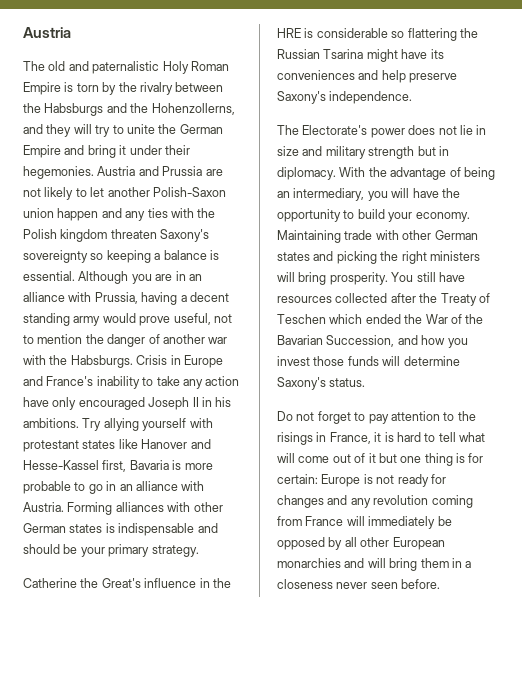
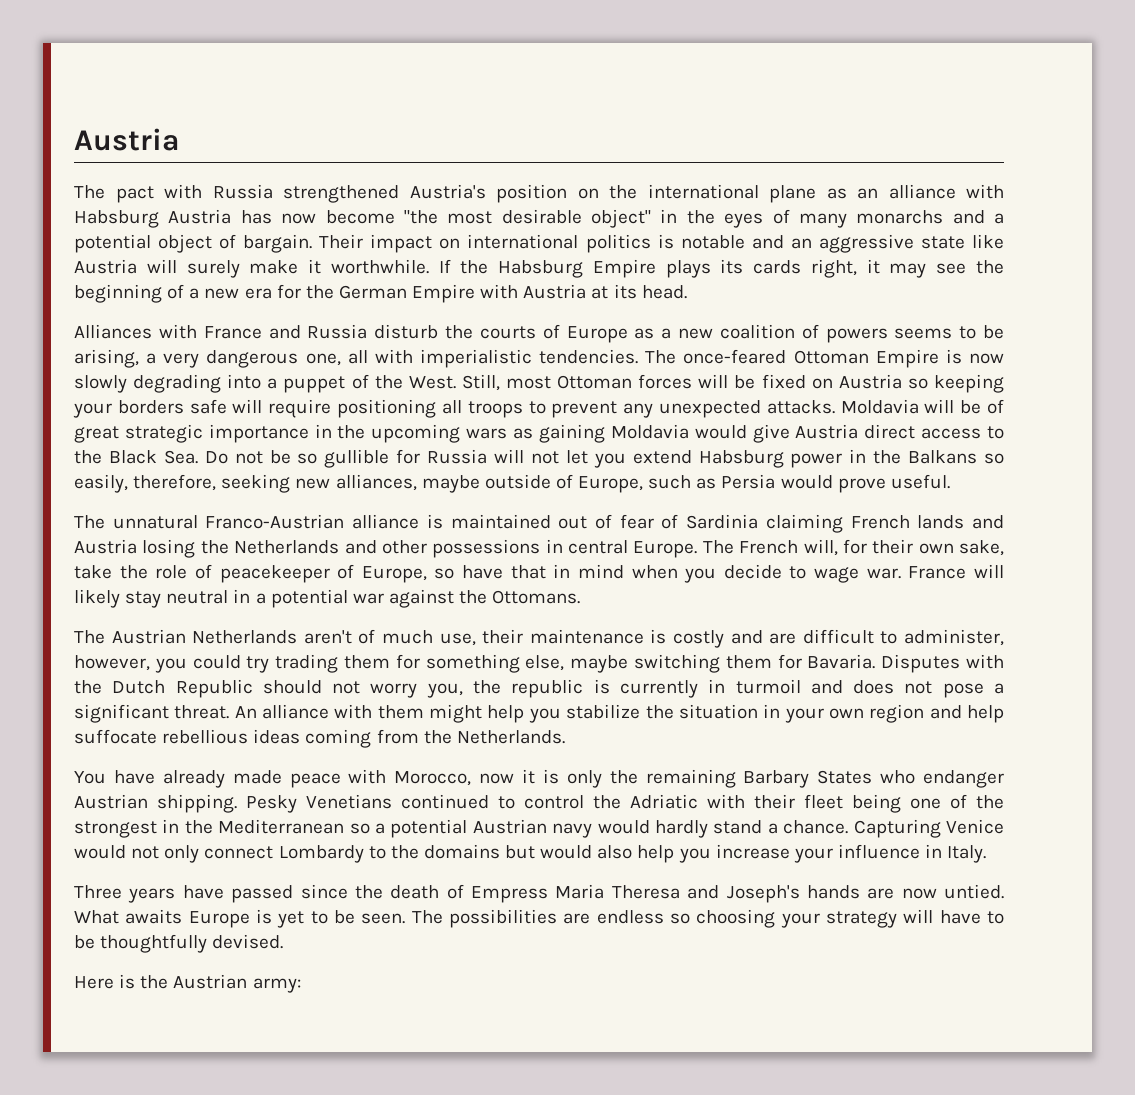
- The old and paternalistic Holy Roman Empire is torn by the rivalry between the Habsburgs and the Hohenzollerns, and they will try to unite the German Empire and bring it under their hegemonies. Austria and Prussia are not likely to let another Polish-Saxon union happen and any ties with the Polish kingdom threaten Saxony's sovereignty so keeping a balance is essential. Although you are in an alliance with Prussia, having a decent standing army would prove useful, not to mention the danger of another war with the Habsburgs. Crisis in Europe and France's inability to take any action have only encouraged Joseph II in his ambitions. Try allying yourself with protestant states like Hanover and Hesse-Kassel first, Bavaria is more probable to go in an alliance with Austria. Forming alliances with other German states is indispensable and should be your primary strategy.
- Catherine the Great's influence in the HRE is considerable so flattering the Russian Tsarina might have its conveniences and help preserve Saxony's independence.
- The Electorate's power does not lie in size and military strength but in diplomacy. With the advantage of being an intermediary, you will have the opportunity to build your economy. Maintaining trade with other German states and picking the right ministers will bring prosperity. You still have resources collected after the Treaty of Teschen which ended the War of the Bavarian Succession, and how you invest those funds will determine Saxony's status.
- Do not forget to pay attention to the risings in France, it is hard to tell what will come out of it but one thing is for certain: Europe is not ready for changes and any revolution coming from France will immediately be opposed by all other European monarchies and will bring them in a closeness never seen before.
+ The pact with Russia strengthened Austria's position on the international plane as an alliance with Habsburg Austria has now become "the most desirable object" in the eyes of many monarchs and a potential object of bargain. Their impact on international politics is notable and an aggressive state like Austria will surely make it worthwhile. If the Habsburg Empire plays its cards right, it may see the beginning of a new era for the German Empire with Austria at its head.
+ Alliances with France and Russia disturb the courts of Europe as a new coalition of powers seems to be arising, a very dangerous one, all with imperialistic tendencies. The once-feared Ottoman Empire is now slowly degrading into a puppet of the West. Still, most Ottoman forces will be fixed on Austria so keeping your borders safe will require positioning all troops to prevent any unexpected attacks. Moldavia will be of great strategic importance in the upcoming wars as gaining Moldavia would give Austria direct access to the Black Sea. Do not be so gullible for Russia will not let you extend Habsburg power in the Balkans so easily, therefore, seeking new alliances, maybe outside of Europe, such as Persia would prove useful.
+ The unnatural Franco-Austrian alliance is maintained out of fear of Sardinia claiming French lands and Austria losing the Netherlands and other possessions in central Europe. The French will, for their own sake, take the role of peacekeeper of Europe, so have that in mind when you decide to wage war. France will likely stay neutral in a potential war against the Ottomans.
+ The Austrian Netherlands aren't of much use, their maintenance is costly and are difficult to administer, however, you could try trading them for something else, maybe switching them for Bavaria. Disputes with the Dutch Republic should not worry you, the republic is currently in turmoil and does not pose a significant threat. An alliance with them might help you stabilize the situation in your own region and help suffocate rebellious ideas coming from the Netherlands.
+ You have already made peace with Morocco, now it is only the remaining Barbary States who endanger Austrian shipping. Pesky Venetians continued to control the Adriatic with their fleet being one of the strongest in the Mediterranean so a potential Austrian navy would hardly stand a chance. Capturing Venice would not only connect Lombardy to the domains but would also help you increase your influence in Italy.
+ Three years have passed since the death of Empress Maria Theresa and Joseph's hands are now untied. What awaits Europe is yet to be seen. The possibilities are endless so choosing your strategy will have to be thoughtfully devised.
+ Here is the Austrian army:

